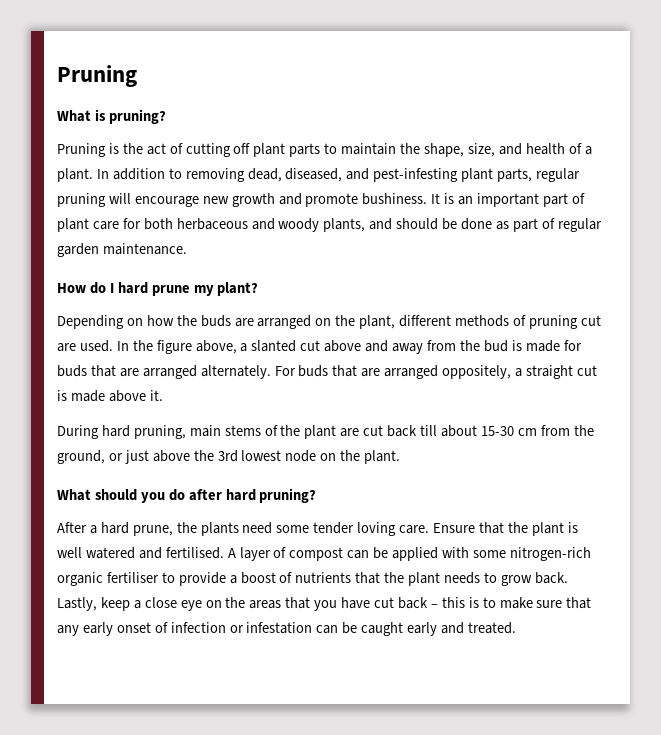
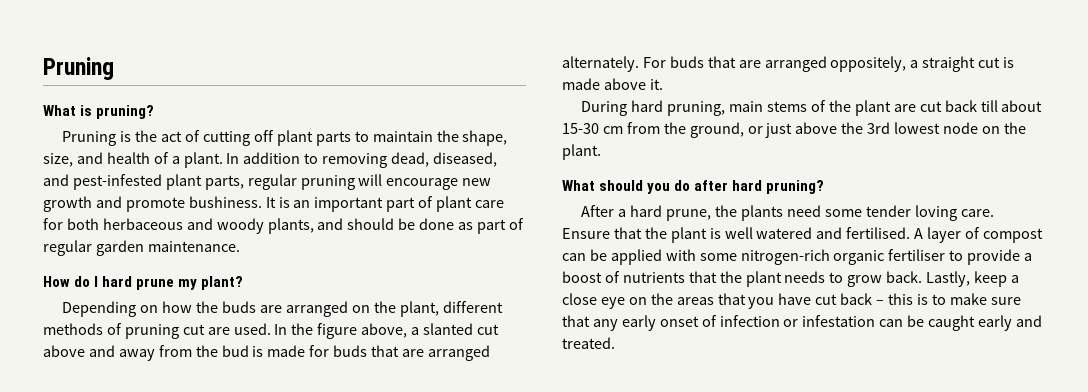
- In addition to removing dead, diseased, and pest-infesting plant parts, regular pruning will encourage new growth and promote bushiness.
+ In addition to removing dead, diseased, and pest-infested plant parts, regular pruning will encourage new growth and promote bushiness.

